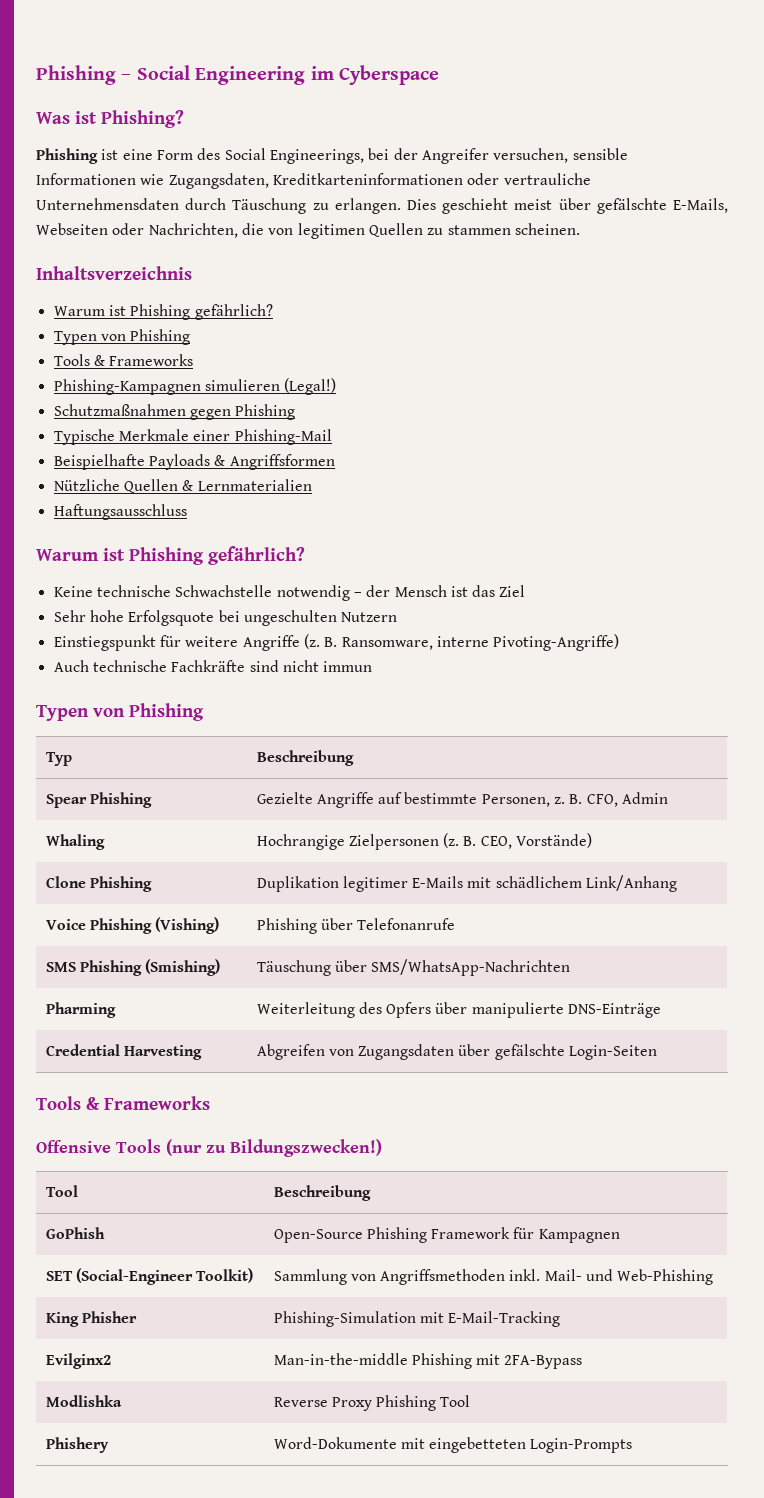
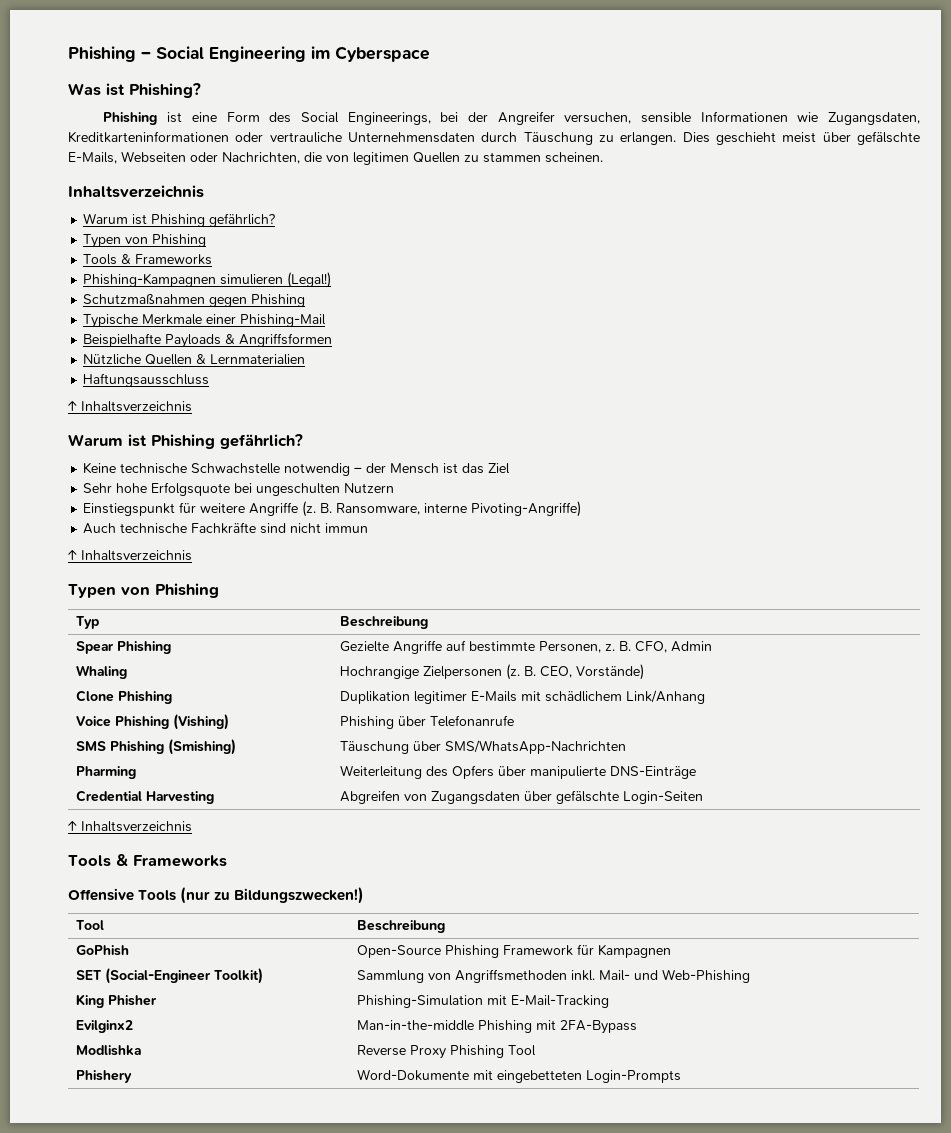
  Haftungsausschluss
+ ↑ Inhaltsverzeichnis
  Auch technische Fachkräfte sind nicht immun
+ ↑ Inhaltsverzeichnis
  Credential Harvesting | Abgreifen von Zugangsdaten über gefälschte Login-Seiten
+ ↑ Inhaltsverzeichnis

